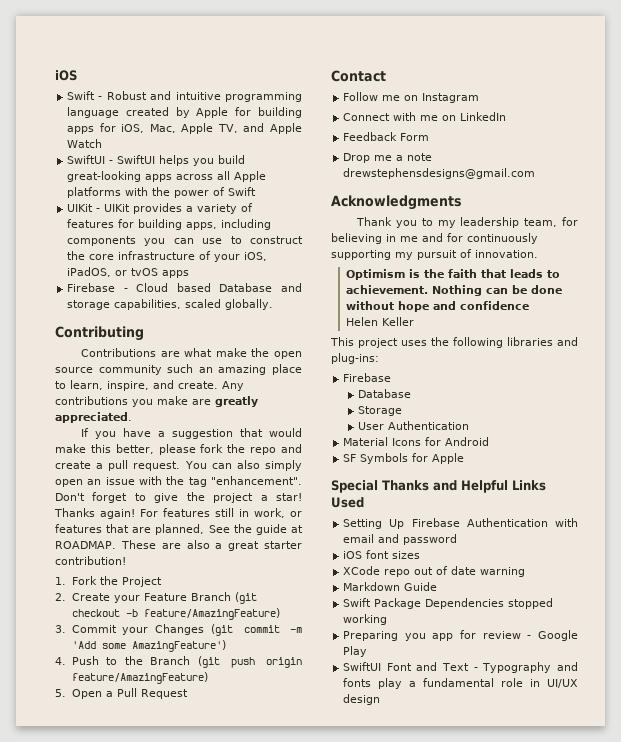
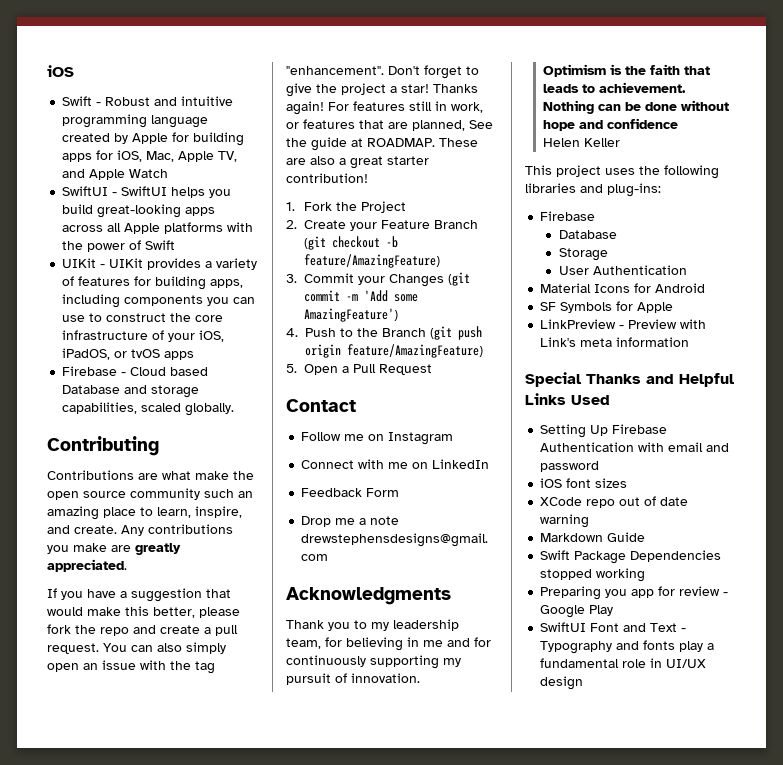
+ LinkPreview - Preview with Link's meta information

